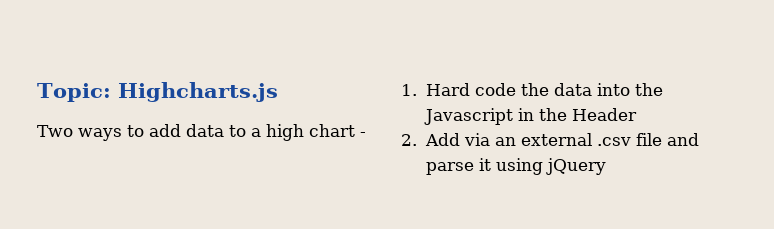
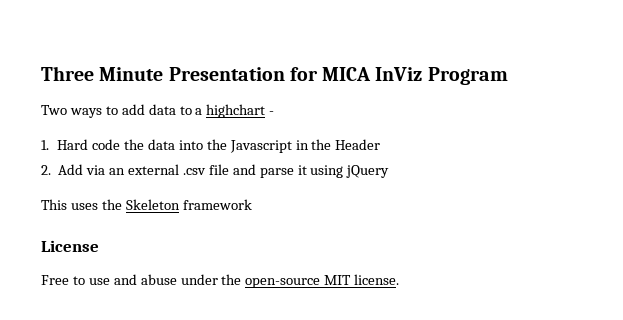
- Topic: Highcharts.js
+ Three Minute Presentation for MICA InViz Program
- Two ways to add data to a high chart -
+ Two ways to add data to a highchart -
+ This uses the Skeleton framework
+ License
+ Free to use and abuse under the open-source MIT license.

